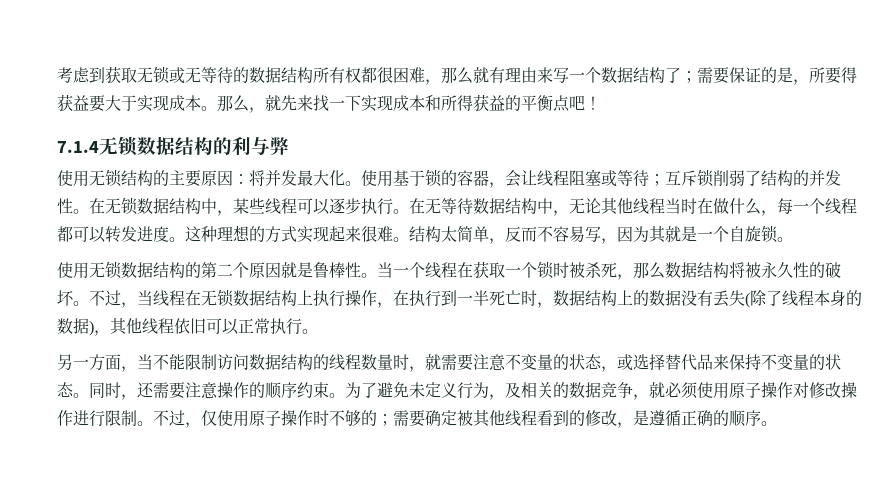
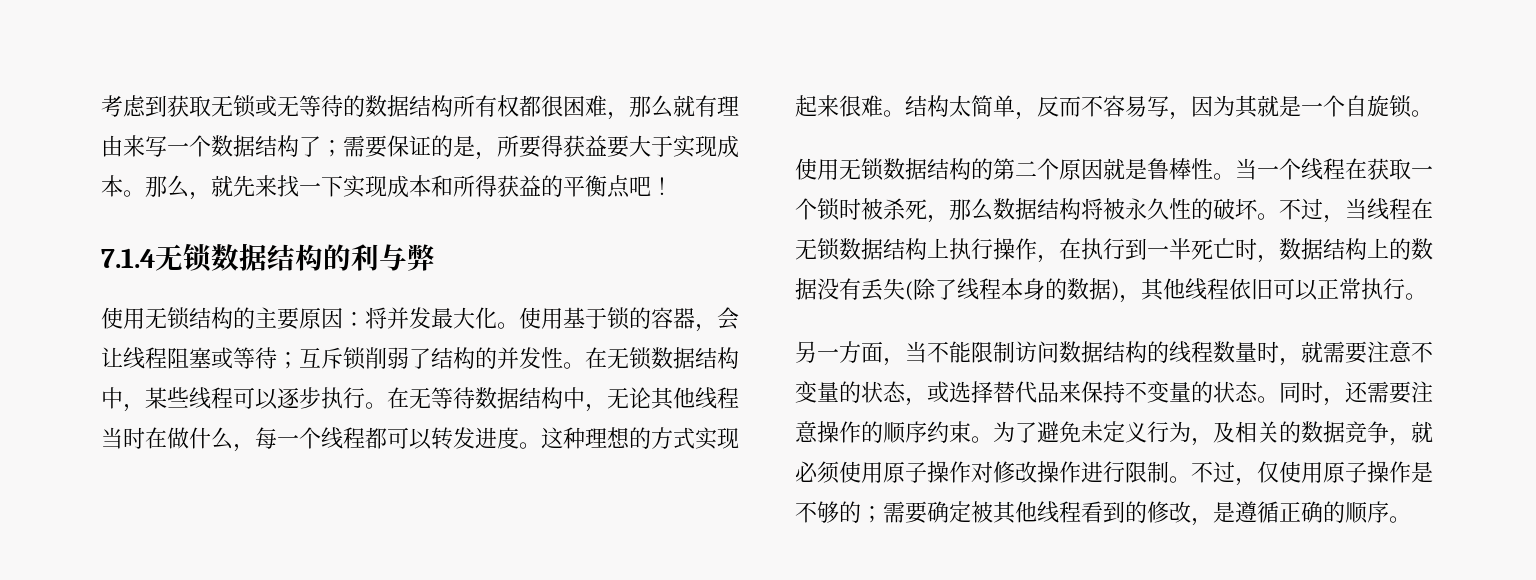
- 不过，仅使用原子操作时不够的；需要确定被其他线程看到的修改，是遵循正确的顺序。
+ 不过，仅使用原子操作是不够的；需要确定被其他线程看到的修改，是遵循正确的顺序。

